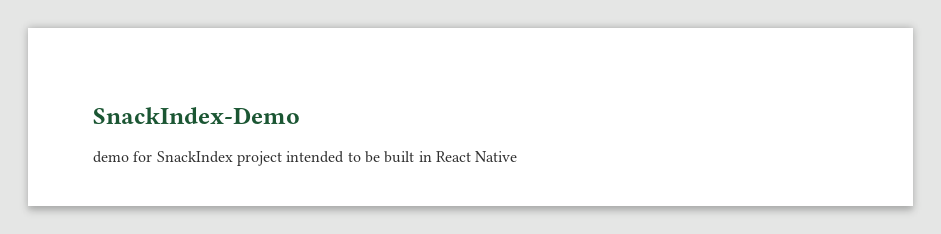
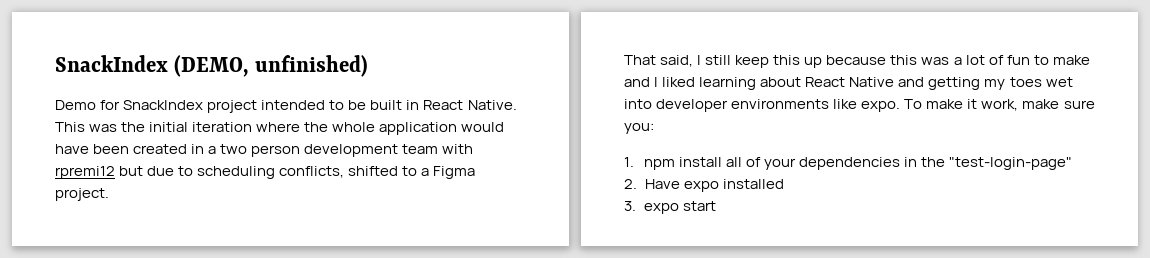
- SnackIndex-Demo
- demo for SnackIndex project intended to be built in React Native
+ SnackIndex (DEMO, unfinished)
+ Demo for SnackIndex project intended to be built in React Native. This was the initial iteration where the whole application would have been created in a two person development team with rpremi12 but due to scheduling conflicts, shifted to a Figma project.
+ That said, I still keep this up because this was a lot of fun to make and I liked learning about React Native and getting my toes wet into developer environments like expo. To make it work, make sure you:
+ 1. npm install all of your dependencies in the "test-login-page"
+ 2. Have expo installed
+ 3. expo start

